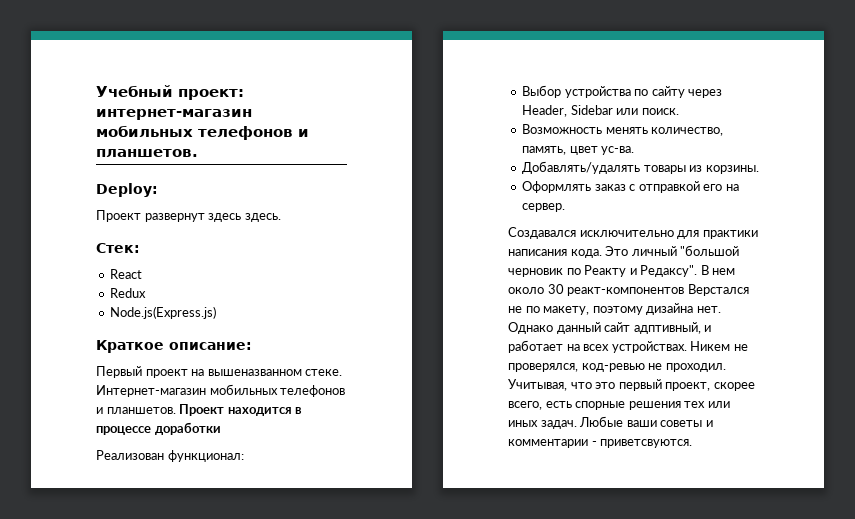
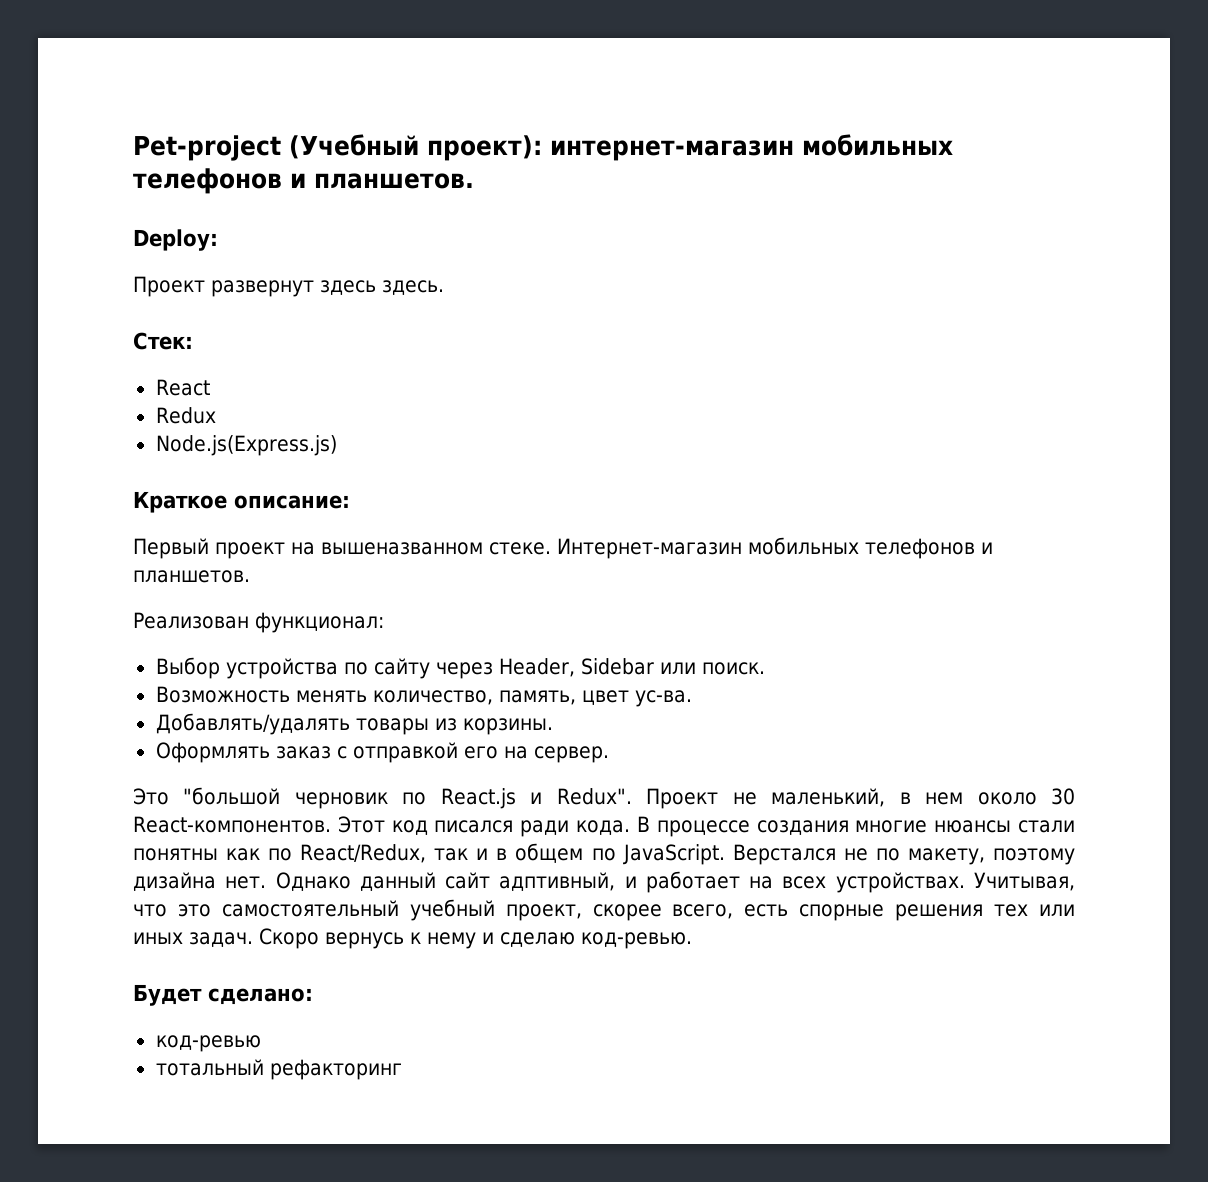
- Учебный проект: интернет-магазин мобильных телефонов и планшетов.
+ Pet-project (Учебный проект): интернет-магазин мобильных телефонов и планшетов.
- Проект находится в процессе доработки
- Создавался исключительно для практики написания кода. Это личный "большой черновик по Реакту и Редаксу". В нем около 30 реакт-компонентов Верстался не по макету, поэтому дизайна нет.
+ Это "большой черновик по React.js и Redux". Проект не маленький, в нем около 30 React-компонентов. Этот код писался ради кода. В процессе создания многие нюансы стали понятны как по React/Redux, так и в общем по JavaScript. Верстался не по макету, поэтому дизайна нет.
- Никем не проверялся, код-ревью не проходил.
- Учитывая, что это первый проект, скорее всего, есть спорные решения тех или иных задач.
+ Учитывая, что это самостоятельный учебный проект, скорее всего, есть спорные решения тех или иных задач.
- Любые ваши советы и комментарии - приветсвуются.
+ Скоро вернусь к нему и сделаю код-ревью.
+ Будет сделано:
+ код-ревью
+ тотальный рефакторинг

